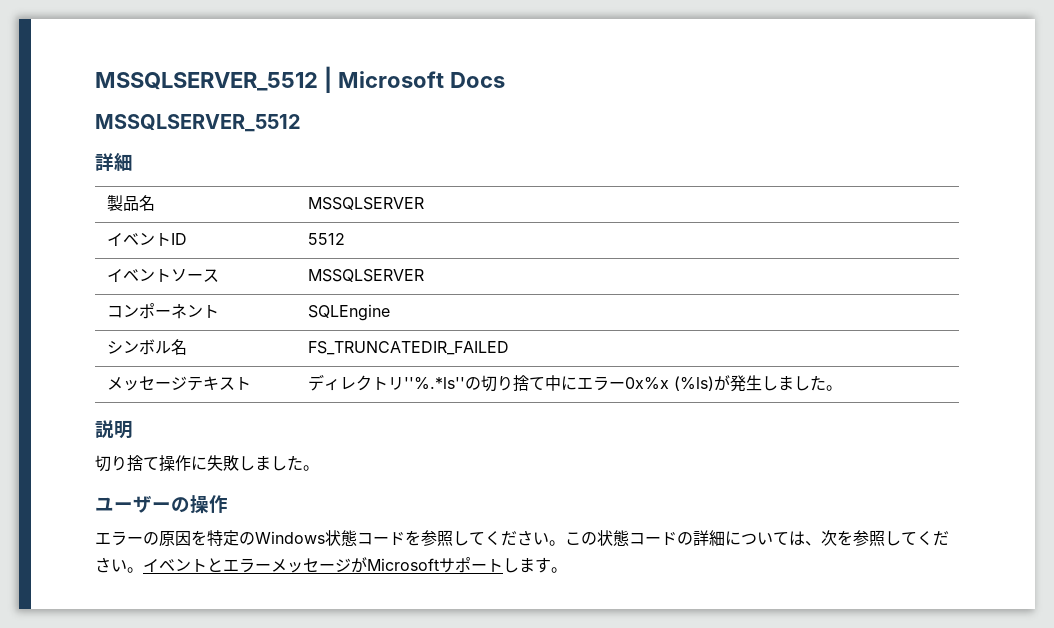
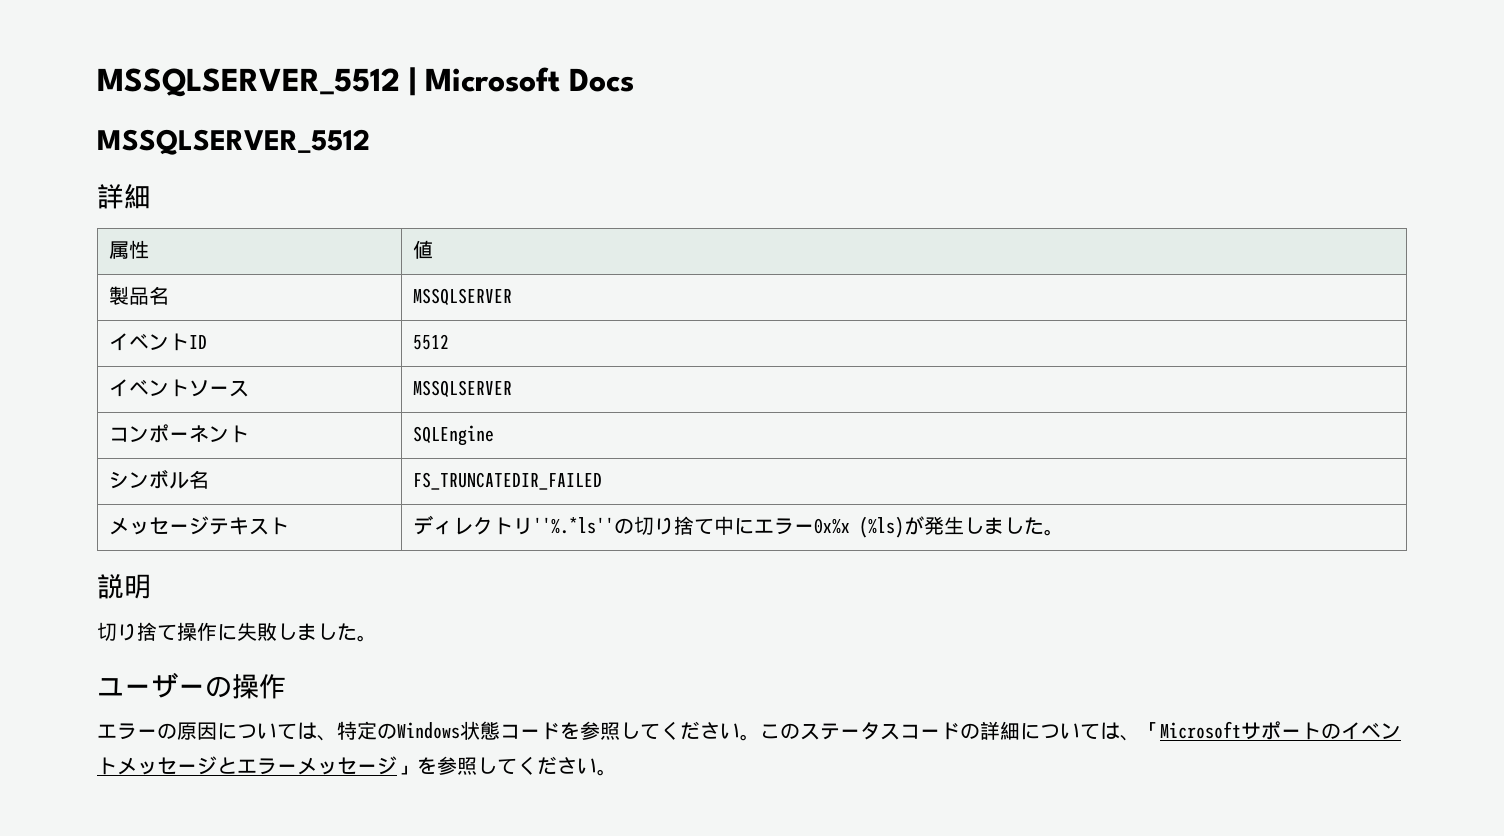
+ 属性 | 値
- エラーの原因を特定のWindows状態コードを参照してください。
+ エラーの原因については、特定のWindows状態コードを参照してください。
- この状態コードの詳細については、次を参照してください。イベントとエラーメッセージがMicrosoftサポートします。
+ このステータスコードの詳細については、「Microsoftサポートのイベントメッセージとエラーメッセージ」を参照してください。

